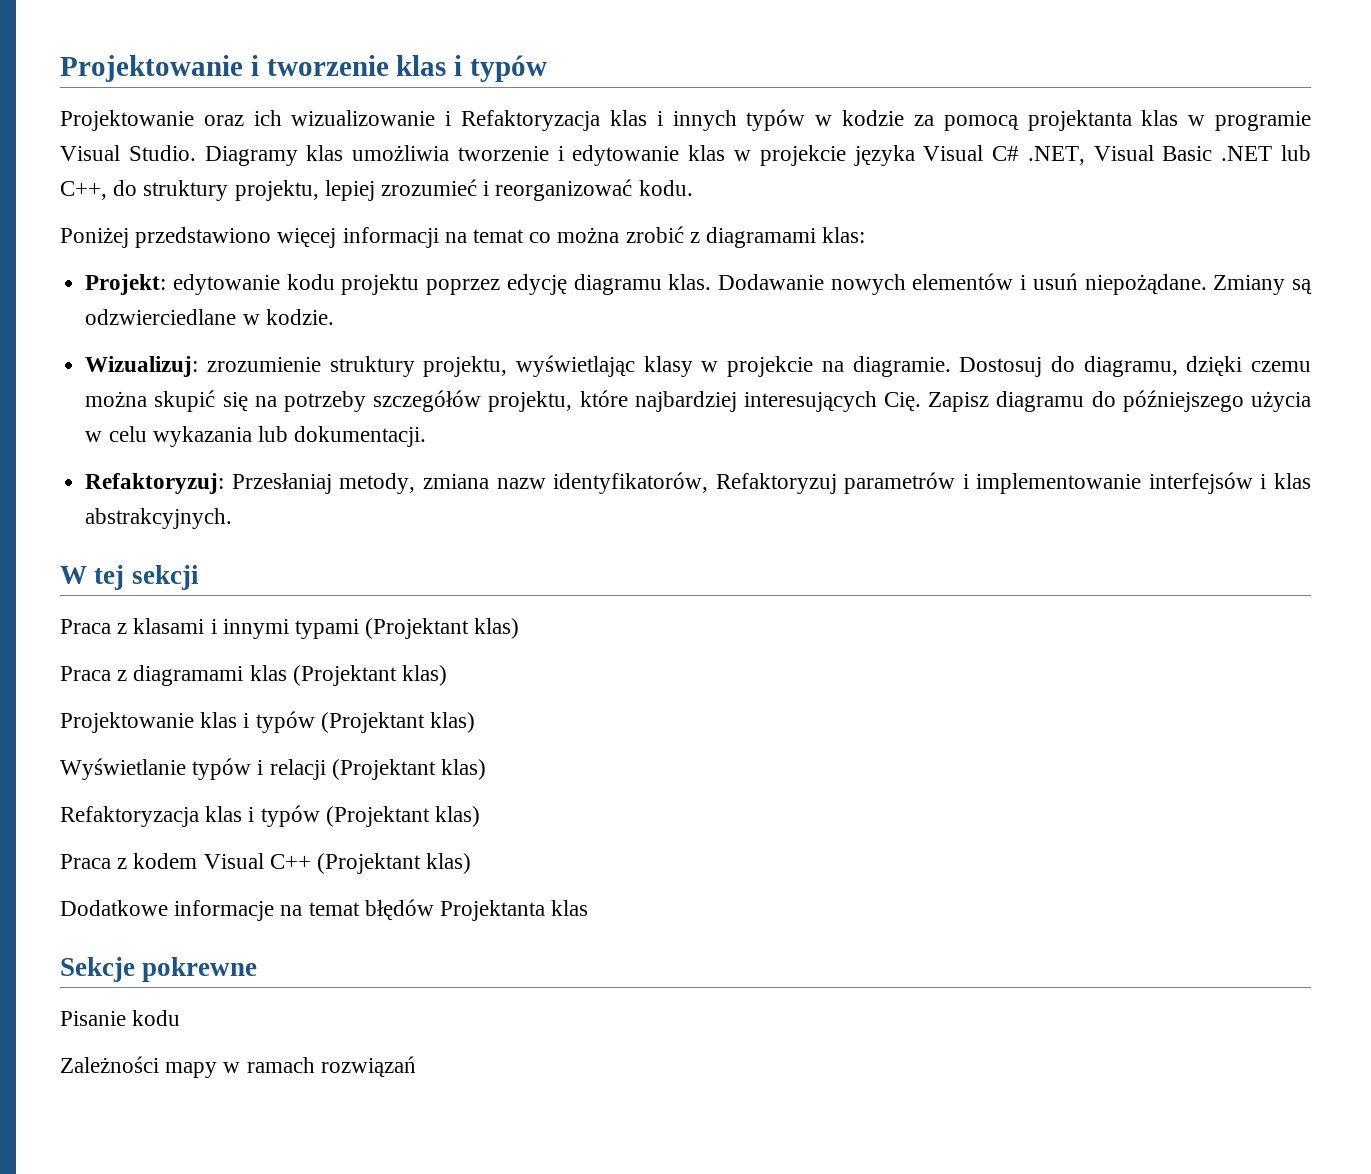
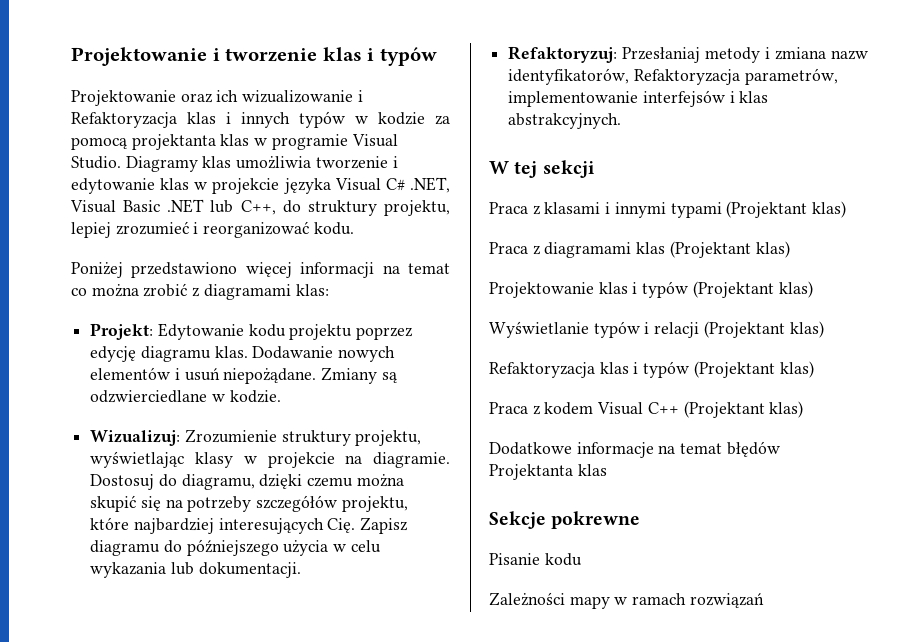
- Projekt: edytowanie kodu projektu poprzez edycję diagramu klas.
+ Projekt: Edytowanie kodu projektu poprzez edycję diagramu klas.
- Wizualizuj: zrozumienie struktury projektu, wyświetlając klasy w projekcie na diagramie.
+ Wizualizuj: Zrozumienie struktury projektu, wyświetlając klasy w projekcie na diagramie.
- Refaktoryzuj: Przesłaniaj metody, zmiana nazw identyfikatorów, Refaktoryzuj parametrów i implementowanie interfejsów i klas abstrakcyjnych.
+ Refaktoryzuj: Przesłaniaj metody i zmiana nazw identyfikatorów, Refaktoryzacja parametrów, implementowanie interfejsów i klas abstrakcyjnych.

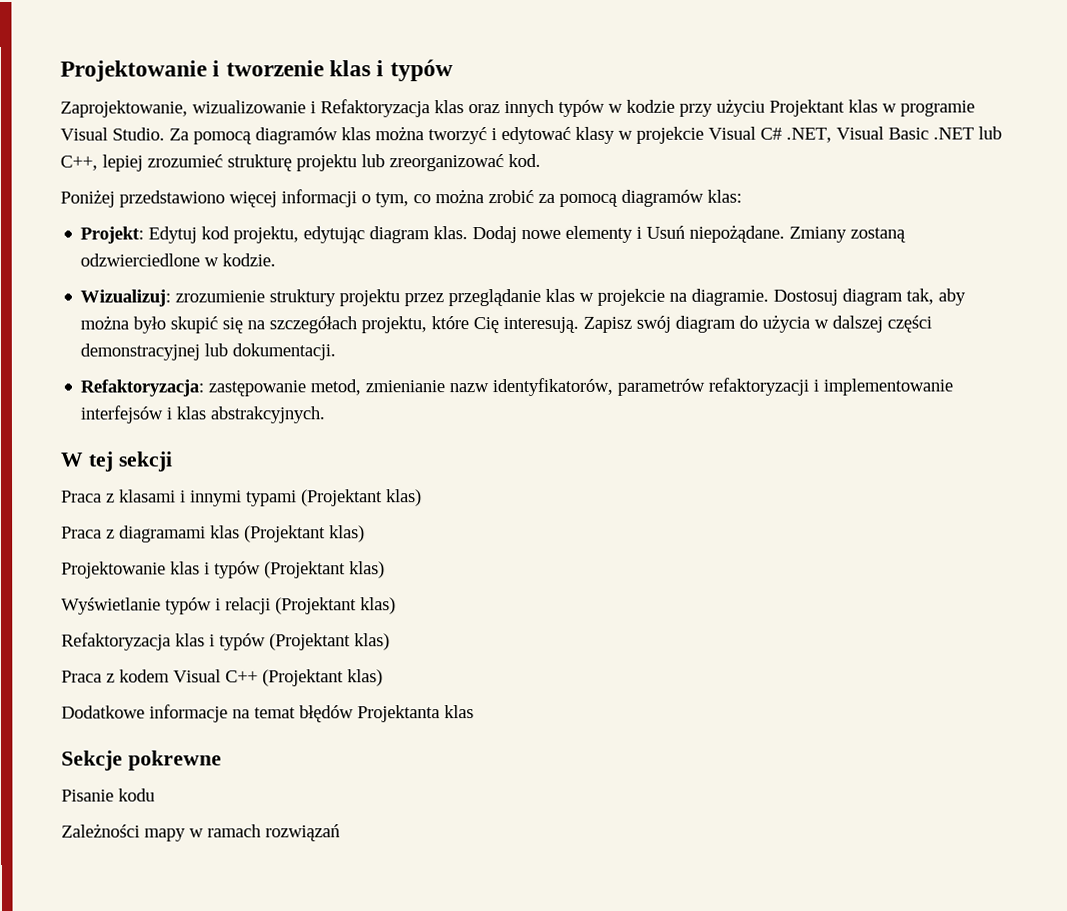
- Projektowanie oraz ich wizualizowanie i Refaktoryzacja klas i innych typów w kodzie za pomocą projektanta klas w programie Visual Studio.
+ Zaprojektowanie, wizualizowanie i Refaktoryzacja klas oraz innych typów w kodzie przy użyciu Projektant klas w programie Visual Studio.
- Diagramy klas umożliwia tworzenie i edytowanie klas w projekcie języka Visual C# .NET, Visual Basic .NET lub C++, do struktury projektu, lepiej zrozumieć i reorganizować kodu.
+ Za pomocą diagramów klas można tworzyć i edytować klasy w projekcie Visual C# .NET, Visual Basic .NET lub C++, lepiej zrozumieć strukturę projektu lub zreorganizować kod.
- Poniżej przedstawiono więcej informacji na temat co można zrobić z diagramami klas:
+ Poniżej przedstawiono więcej informacji o tym, co można zrobić za pomocą diagramów klas:
- Projekt: Edytowanie kodu projektu poprzez edycję diagramu klas. Dodawanie nowych elementów i usuń niepożądane. Zmiany są odzwierciedlane w kodzie.
- Wizualizuj: Zrozumienie struktury projektu, wyświetlając klasy w projekcie na diagramie.
+ Projekt: Edytuj kod projektu, edytując diagram klas. Dodaj nowe elementy i Usuń niepożądane. Zmiany zostaną odzwierciedlone w kodzie.
+ Wizualizuj: zrozumienie struktury projektu przez przeglądanie klas w projekcie na diagramie.
- Dostosuj do diagramu, dzięki czemu można skupić się na potrzeby szczegółów projektu, które najbardziej interesujących Cię. Zapisz diagramu do późniejszego użycia w celu wykazania lub dokumentacji.
- Refaktoryzuj: Przesłaniaj metody i zmiana nazw identyfikatorów, Refaktoryzacja parametrów, implementowanie interfejsów i klas abstrakcyjnych.
+ Dostosuj diagram tak, aby można było skupić się na szczegółach projektu, które Cię interesują. Zapisz swój diagram do użycia w dalszej części demonstracyjnej lub dokumentacji.
+ Refaktoryzacja: zastępowanie metod, zmienianie nazw identyfikatorów, parametrów refaktoryzacji i implementowanie interfejsów i klas abstrakcyjnych.

